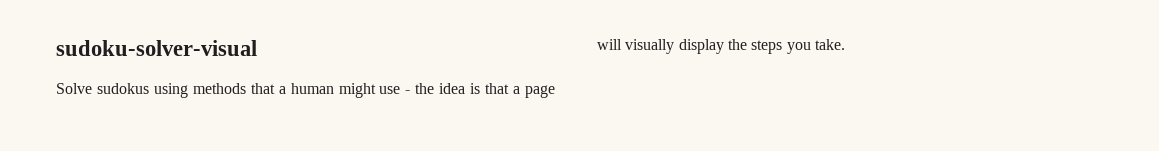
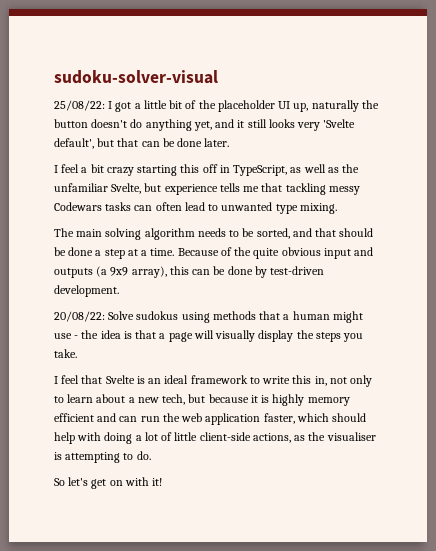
- Solve sudokus using methods that a human might use - the idea is that a page will visually display the steps you take.
+ 25/08/22: I got a little bit of the placeholder UI up, naturally the button doesn't do anything yet, and it still looks very 'Svelte default', but that can be done later.
+ I feel a bit crazy starting this off in TypeScript, as well as the unfamiliar Svelte, but experience tells me that tackling messy Codewars tasks can often lead to unwanted type mixing.
+ The main solving algorithm needs to be sorted, and that should be done a step at a time. Because of the quite obvious input and outputs (a 9x9 array), this can be done by test-driven development.
+ 20/08/22: Solve sudokus using methods that a human might use - the idea is that a page will visually display the steps you take.
+ I feel that Svelte is an ideal framework to write this in, not only to learn about a new tech, but because it is highly memory efficient and can run the web application faster, which should help with doing a lot of little client-side actions, as the visualiser is attempting to do.
+ So let's get on with it!

